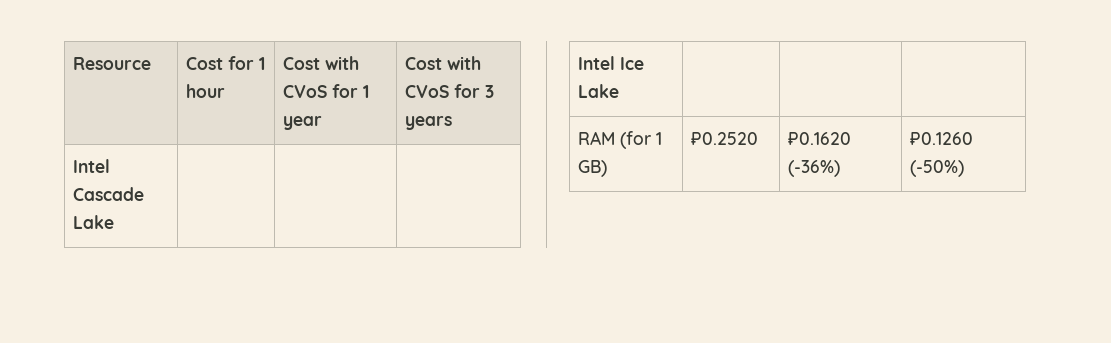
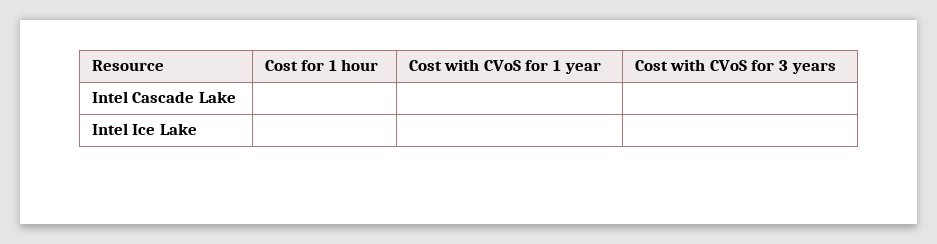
- RAM (for 1 GB) | ₽0.2520 | ₽0.1620 (-36%) | ₽0.1260 (-50%)

